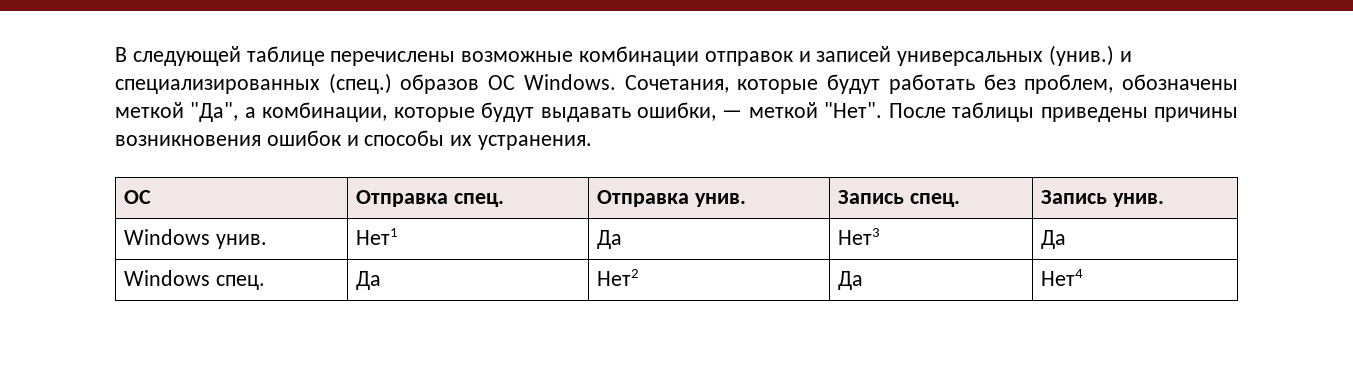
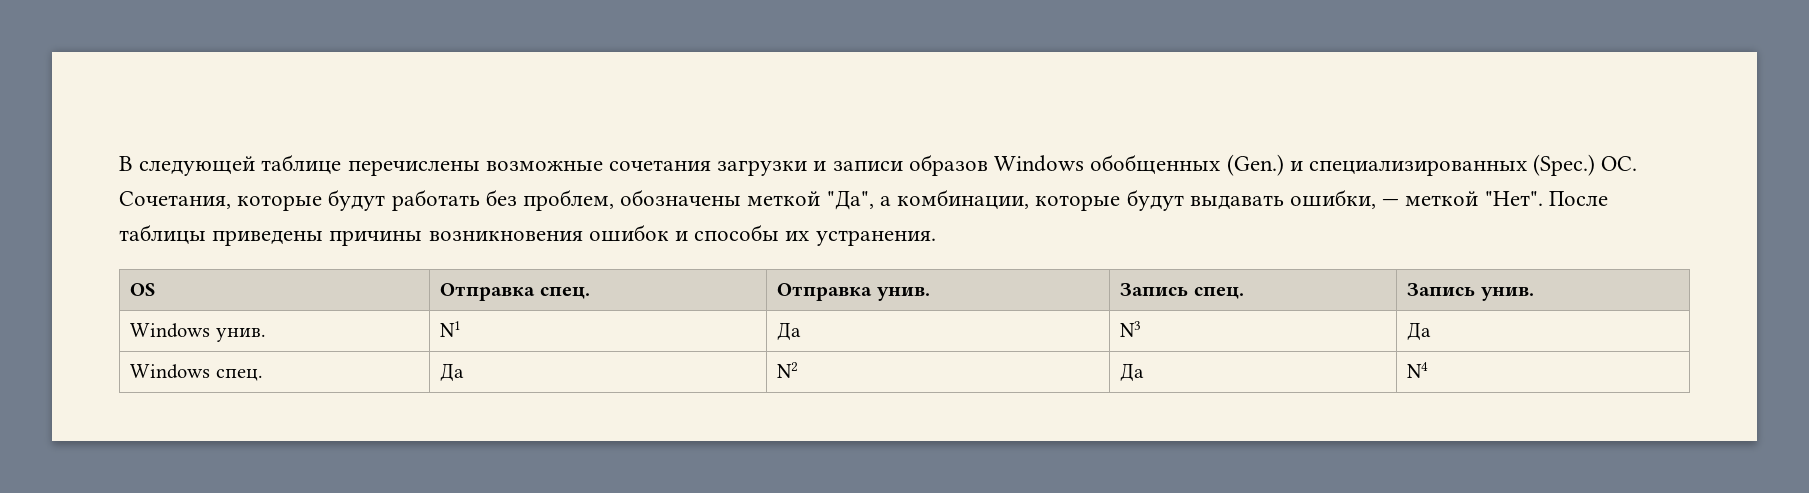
- В следующей таблице перечислены возможные комбинации отправок и записей универсальных (унив.) и специализированных (спец.) образов ОС Windows. Сочетания, которые будут работать без проблем, обозначены меткой "Да", а комбинации, которые будут выдавать ошибки, — меткой "Нет".
+ В следующей таблице перечислены возможные сочетания загрузки и записи образов Windows обобщенных (Gen.) и специализированных (Spec.) ОС. Сочетания, которые будут работать без проблем, обозначены меткой "Да", а комбинации, которые будут выдавать ошибки, — меткой "Нет".
- ОС | Отправка спец. | Отправка унив. | Запись спец. | Запись унив.
+ OS | Отправка спец. | Отправка унив. | Запись спец. | Запись унив.
- Windows унив. | Нет1 | Да | Нет3 | Да
+ Windows унив. | N1 | Да | N3 | Да
- Windows спец. | Да | Нет2 | Да | Нет4
+ Windows спец. | Да | N2 | Да | N4

